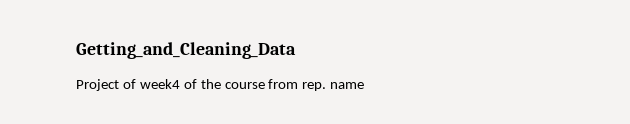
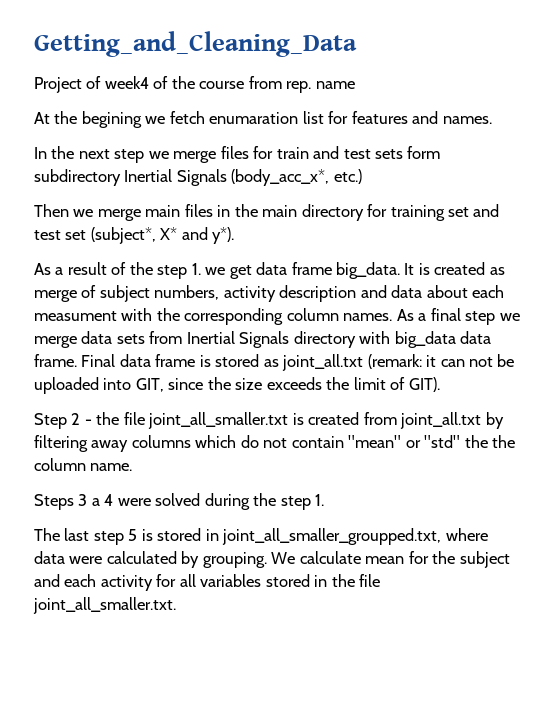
+ At the begining we fetch enumaration list for features and names.
+ In the next step we merge files for train and test sets form subdirectory Inertial Signals (body_acc_x*, etc.)
+ Then we merge main files in the main directory for training set and test set (subject*, X* and y*).
+ As a result of the step 1. we get data frame big_data. It is created as merge of subject numbers, activity description and data about each measument with the corresponding column names. As a final step we merge data sets from Inertial Signals directory with big_data data frame. Final data frame is stored as joint_all.txt (remark: it can not be uploaded into GIT, since the size exceeds the limit of GIT).
+ Step 2 - the file joint_all_smaller.txt is created from joint_all.txt by filtering away columns which do not contain "mean" or "std" the the column name.
+ Steps 3 a 4 were solved during the step 1.
+ The last step 5 is stored in joint_all_smaller_groupped.txt, where data were calculated by grouping. We calculate mean for the subject and each activity for all variables stored in the file joint_all_smaller.txt.

